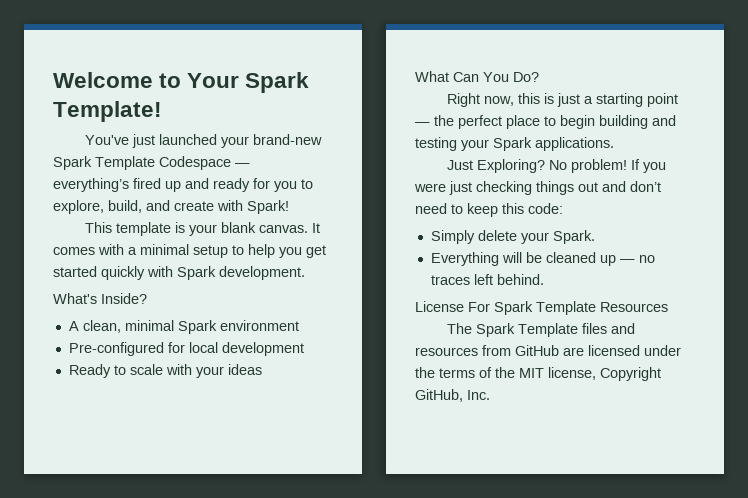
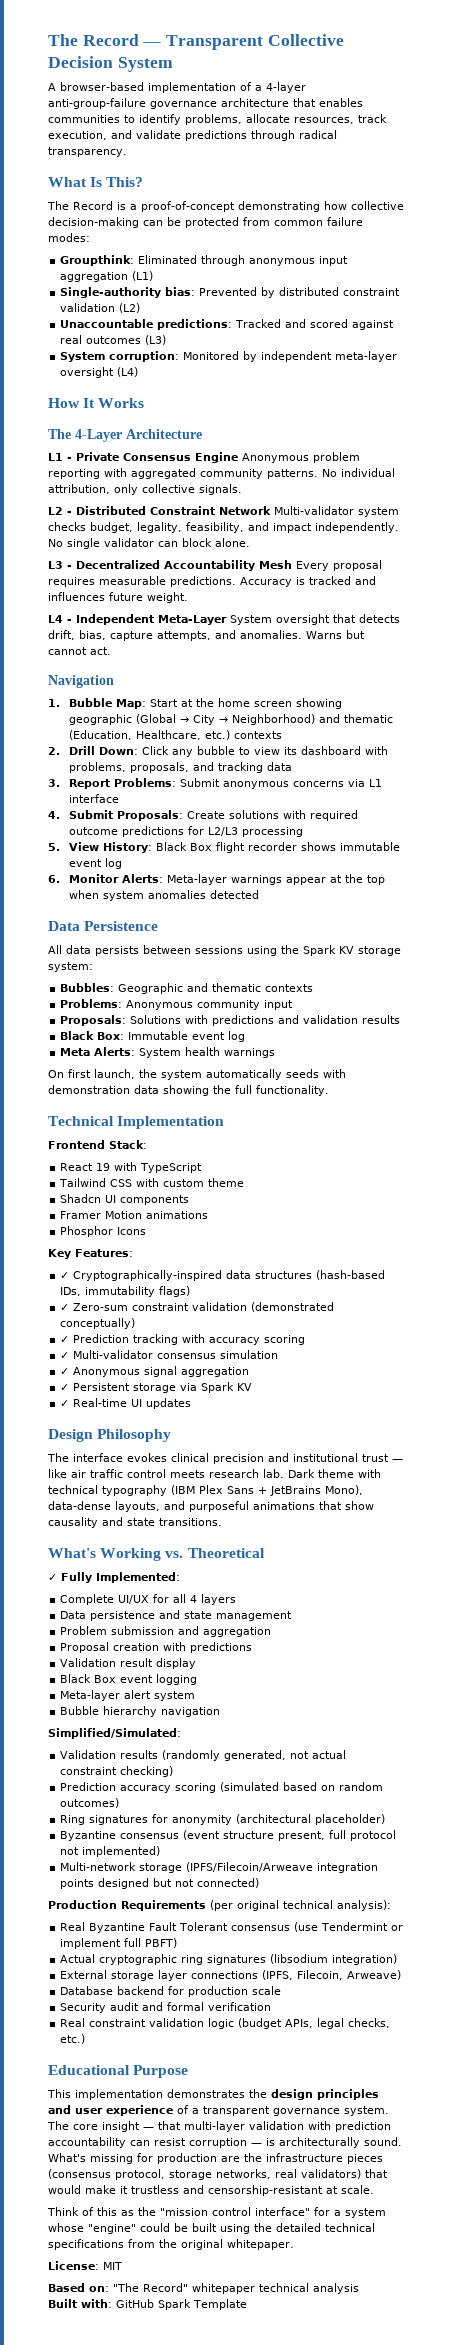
- Welcome to Your Spark Template!
- You've just launched your brand-new Spark Template Codespace — everything’s fired up and ready for you to explore, build, and create with Spark!
- This template is your blank canvas. It comes with a minimal setup to help you get started quickly with Spark development.
- What's Inside?
- A clean, minimal Spark environment
- Pre-configured for local development
- Ready to scale with your ideas
- What Can You Do?
- Right now, this is just a starting point — the perfect place to begin building and testing your Spark applications.
- Just Exploring? No problem! If you were just checking things out and don’t need to keep this code:
- Simply delete your Spark.
- Everything will be cleaned up — no traces left behind.
- License For Spark Template Resources
- The Spark Template files and resources from GitHub are licensed under the terms of the MIT license, Copyright GitHub, Inc.
+ The Record — Transparent Collective Decision System
+ A browser-based implementation of a 4-layer anti-group-failure governance architecture that enables communities to identify problems, allocate resources, track execution, and validate predictions through radical transparency.
+ What Is This?
+ The Record is a proof-of-concept demonstrating how collective decision-making can be protected from common failure modes:
+ Groupthink: Eliminated through anonymous input aggregation (L1)
+ Single-authority bias: Prevented by distributed constraint validation (L2)
+ Unaccountable predictions: Tracked and scored against real outcomes (L3)
+ System corruption: Monitored by independent meta-layer oversight (L4)
+ How It Works
+ The 4-Layer Architecture
+ L1 - Private Consensus Engine Anonymous problem reporting with aggregated community patterns. No individual attribution, only collective signals.
+ L2 - Distributed Constraint Network Multi-validator system checks budget, legality, feasibility, and impact independently. No single validator can block alone.
+ L3 - Decentralized Accountability Mesh Every proposal requires measurable predictions. Accuracy is tracked and influences future weight.
+ L4 - Independent Meta-Layer System oversight that detects drift, bias, capture attempts, and anomalies. Warns but cannot act.
+ Navigation
+ 1. Bubble Map: Start at the home screen showing geographic (Global → City → Neighborhood) and thematic (Education, Healthcare, etc.) contexts
+ 2. Drill Down: Click any bubble to view its dashboard with problems, proposals, and tracking data
+ 3. Report Problems: Submit anonymous concerns via L1 interface
+ 4. Submit Proposals: Create solutions with required outcome predictions for L2/L3 processing
+ 5. View History: Black Box flight recorder shows immutable event log
+ 6. Monitor Alerts: Meta-layer warnings appear at the top when system anomalies detected
+ Data Persistence
+ All data persists between sessions using the Spark KV storage system:
+ Bubbles: Geographic and thematic contexts
+ Problems: Anonymous community input
+ Proposals: Solutions with predictions and validation results
+ Black Box: Immutable event log
+ Meta Alerts: System health warnings
+ On first launch, the system automatically seeds with demonstration data showing the full functionality.
+ Technical Implementation
+ Frontend Stack:
+ React 19 with TypeScript
+ Tailwind CSS with custom theme
+ Shadcn UI components
+ Framer Motion animations
+ Phosphor Icons
+ Key Features:
+ ✓ Cryptographically-inspired data structures (hash-based IDs, immutability flags)
+ ✓ Zero-sum constraint validation (demonstrated conceptually)
+ ✓ Prediction tracking with accuracy scoring
+ ✓ Multi-validator consensus simulation
+ ✓ Anonymous signal aggregation
+ ✓ Persistent storage via Spark KV
+ ✓ Real-time UI updates
+ Design Philosophy
+ The interface evokes clinical precision and institutional trust — like air traffic control meets research lab. Dark theme with technical typography (IBM Plex Sans + JetBrains Mono), data-dense layouts, and purposeful animations that show causality and state transitions.
+ What's Working vs. Theoretical
+ ✓ Fully Implemented:
+ Complete UI/UX for all 4 layers
+ Data persistence and state management
+ Problem submission and aggregation
+ Proposal creation with predictions
+ Validation result display
+ Black Box event logging
+ Meta-layer alert system
+ Bubble hierarchy navigation
+ Simplified/Simulated:
+ Validation results (randomly generated, not actual constraint checking)
+ Prediction accuracy scoring (simulated based on random outcomes)
+ Ring signatures for anonymity (architectural placeholder)
+ Byzantine consensus (event structure present, full protocol not implemented)
+ Multi-network storage (IPFS/Filecoin/Arweave integration points designed but not connected)
+ Production Requirements (per original technical analysis):
+ Real Byzantine Fault Tolerant consensus (use Tendermint or implement full PBFT)
+ Actual cryptographic ring signatures (libsodium integration)
+ External storage layer connections (IPFS, Filecoin, Arweave)
+ Database backend for production scale
+ Security audit and formal verification
+ Real constraint validation logic (budget APIs, legal checks, etc.)
+ Educational Purpose
+ This implementation demonstrates the design principles and user experience of a transparent governance system. The core insight — that multi-layer validation with prediction accountability can resist corruption — is architecturally sound. What's missing for production are the infrastructure pieces (consensus protocol, storage networks, real validators) that would make it trustless and censorship-resistant at scale.
+ Think of this as the "mission control interface" for a system whose "engine" could be built using the detailed technical specifications from the original whitepaper.
+ License: MIT
+ Based on: "The Record" whitepaper technical analysis
+ Built with: GitHub Spark Template

